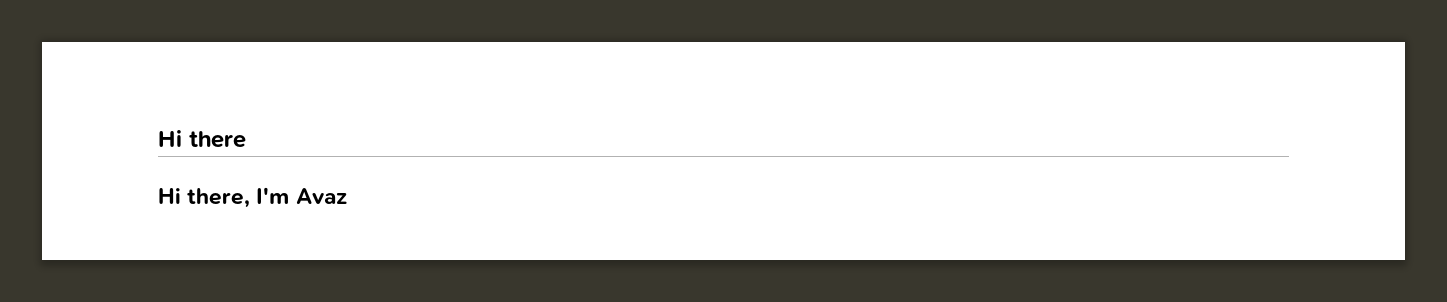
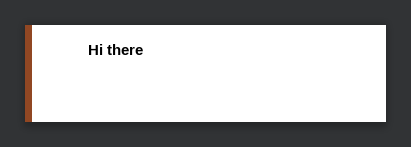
- Hi there, I'm Avaz

